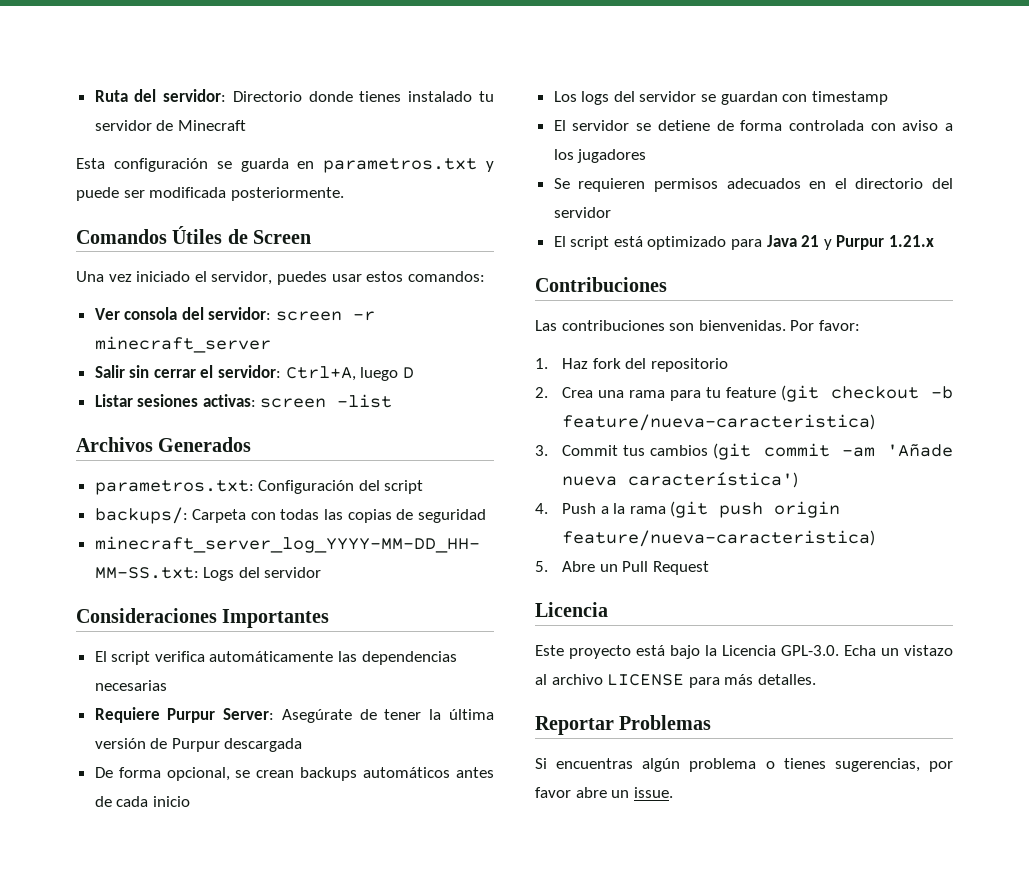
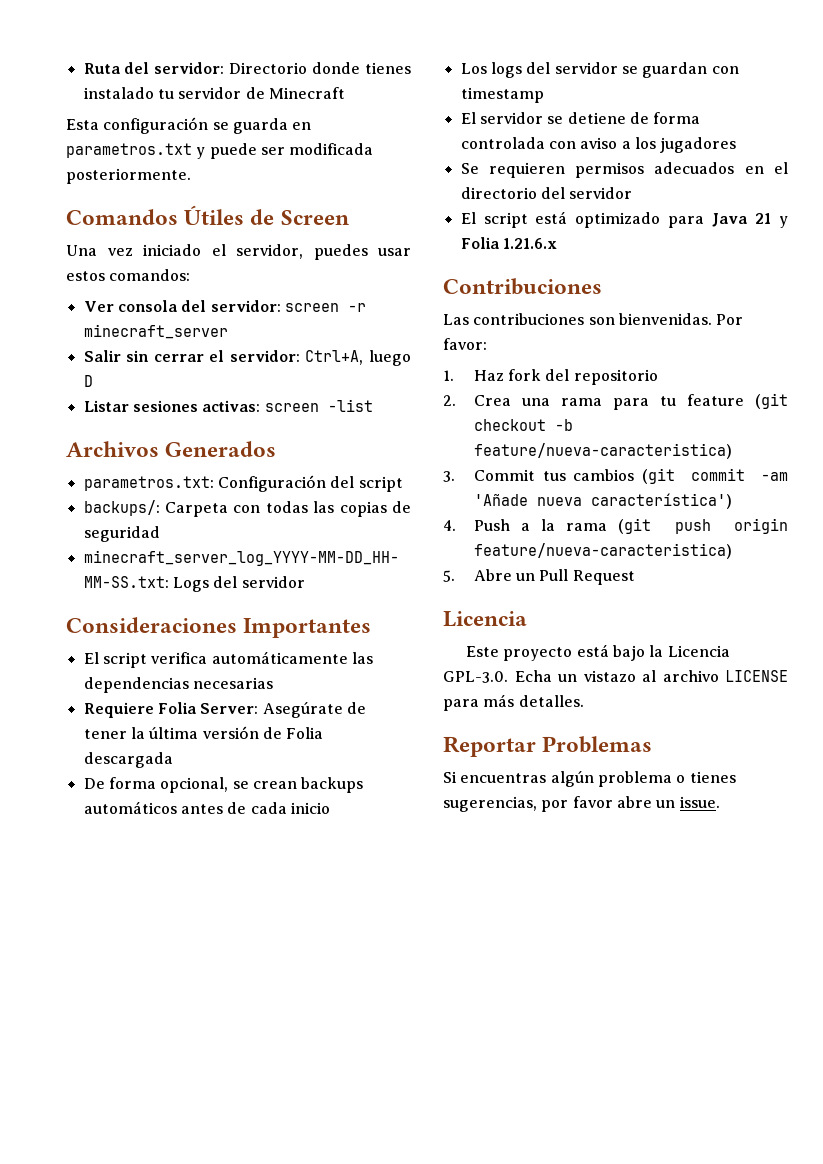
- Requiere Purpur Server: Asegúrate de tener la última versión de Purpur descargada
+ Requiere Folia Server: Asegúrate de tener la última versión de Folia descargada
- El script está optimizado para Java 21 y Purpur 1.21.x
+ El script está optimizado para Java 21 y Folia 1.21.6.x

